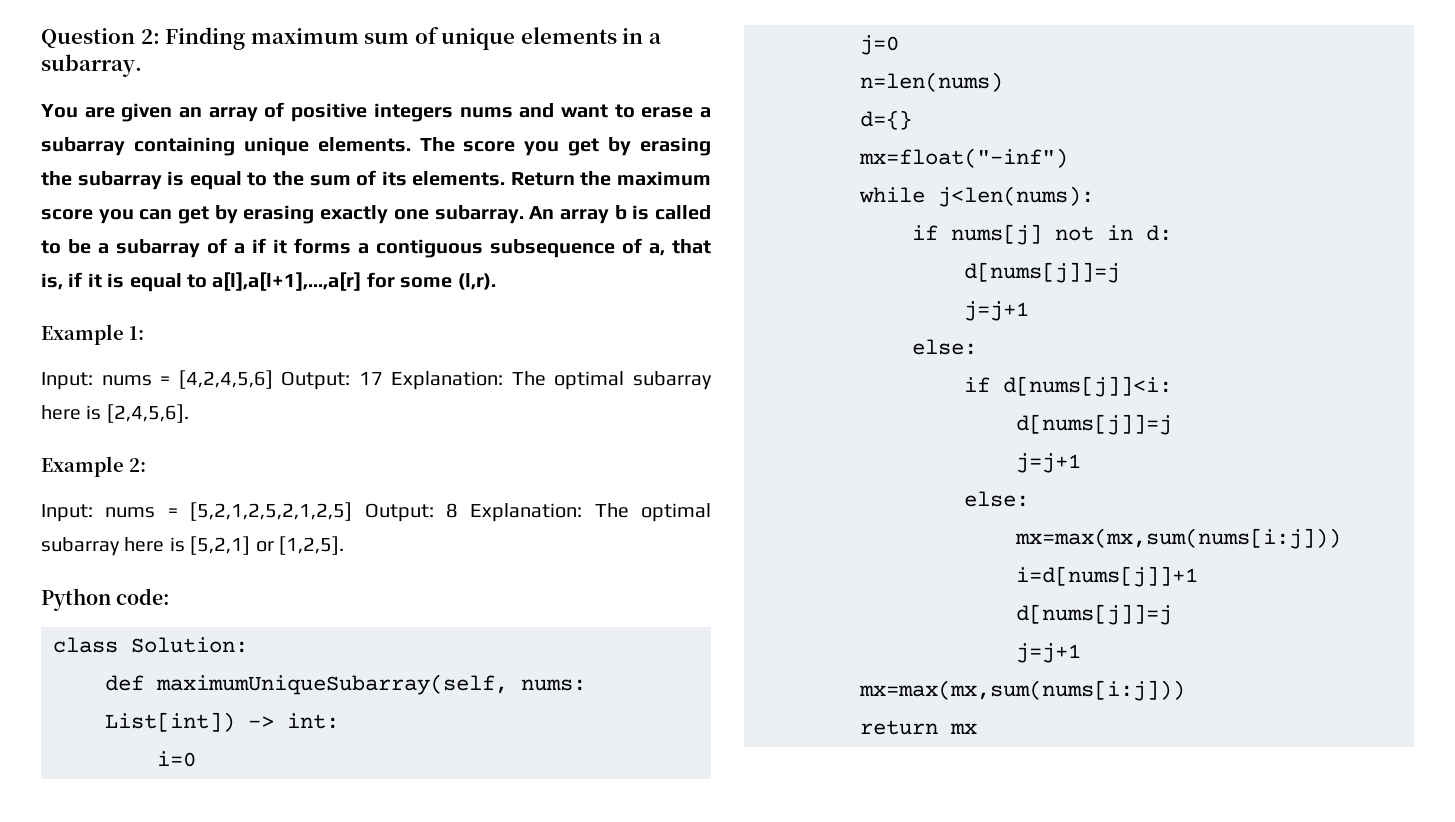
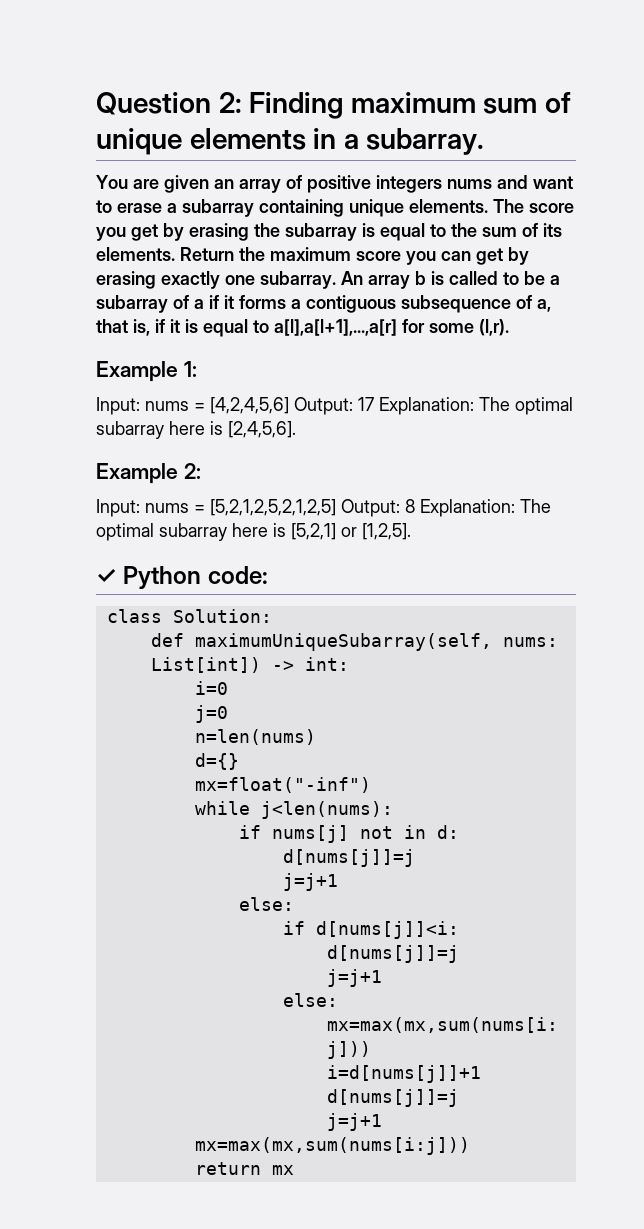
- Python code:
+ ✓ Python code:

